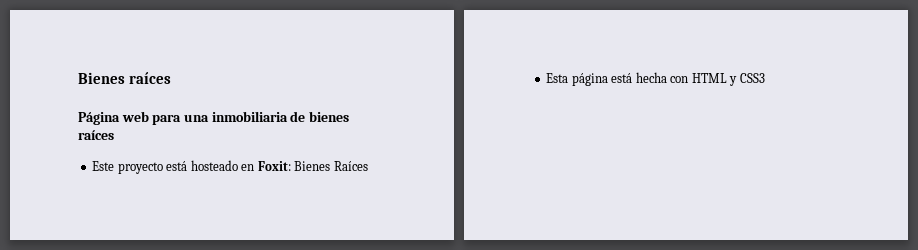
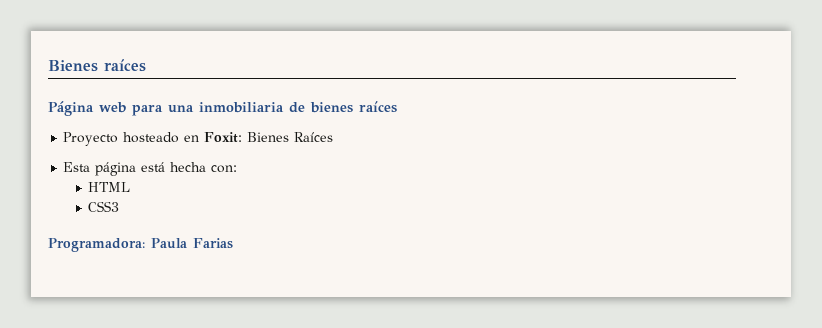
- Este proyecto está hosteado en Foxit: Bienes Raíces
+ Proyecto hosteado en Foxit: Bienes Raíces
- Esta página está hecha con HTML y CSS3
+ Esta página está hecha con:
+ HTML
+ CSS3
+ Programadora: Paula Farias

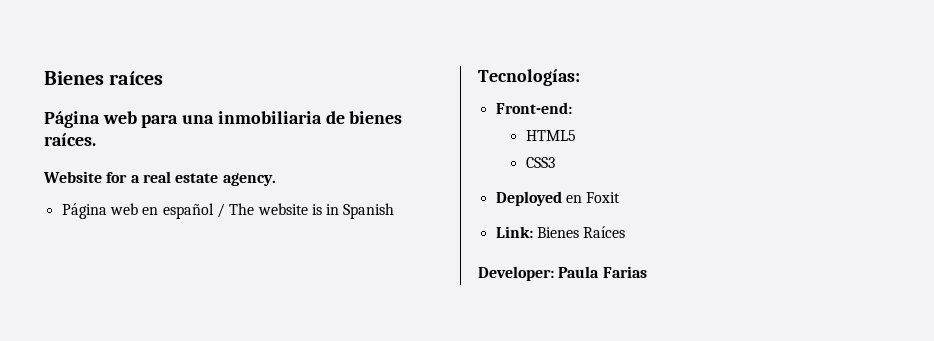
- Página web para una inmobiliaria de bienes raíces
- Proyecto hosteado en Foxit: Bienes Raíces
- Esta página está hecha con:
- HTML
+ Página web para una inmobiliaria de bienes raíces.
+ Website for a real estate agency.
+ Página web en español / The website is in Spanish
+ Tecnologías:
+ Front-end:
+ HTML5
  CSS3
- Programadora: Paula Farias
+ Deployed en Foxit
+ Link: Bienes Raíces
+ Developer: Paula Farias

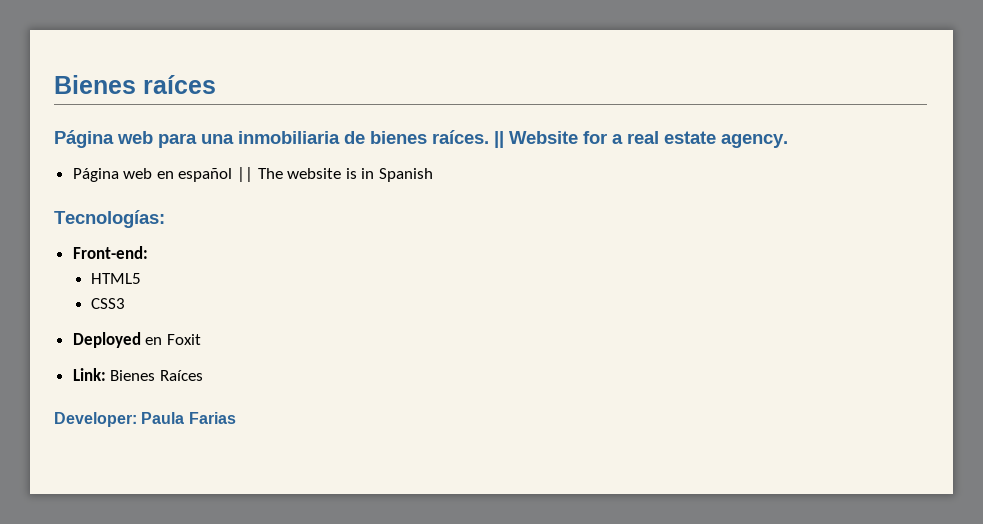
- Página web para una inmobiliaria de bienes raíces.
- Website for a real estate agency.
+ Página web para una inmobiliaria de bienes raíces. || Website for a real estate agency.
- Página web en español / The website is in Spanish
+ Página web en español || The website is in Spanish

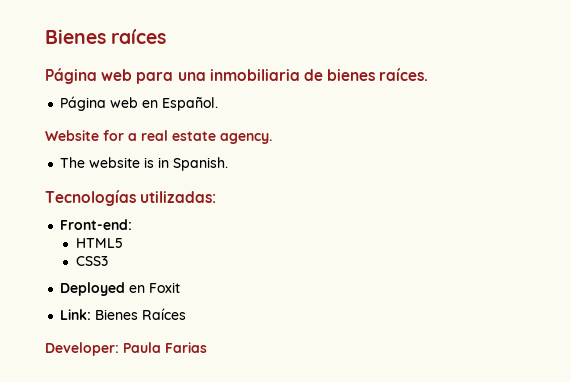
- Página web para una inmobiliaria de bienes raíces. || Website for a real estate agency.
+ Página web para una inmobiliaria de bienes raíces.
+ Página web en Español.
+ Website for a real estate agency.
- Página web en español || The website is in Spanish
- Tecnologías:
+ The website is in Spanish.
+ Tecnologías utilizadas:

